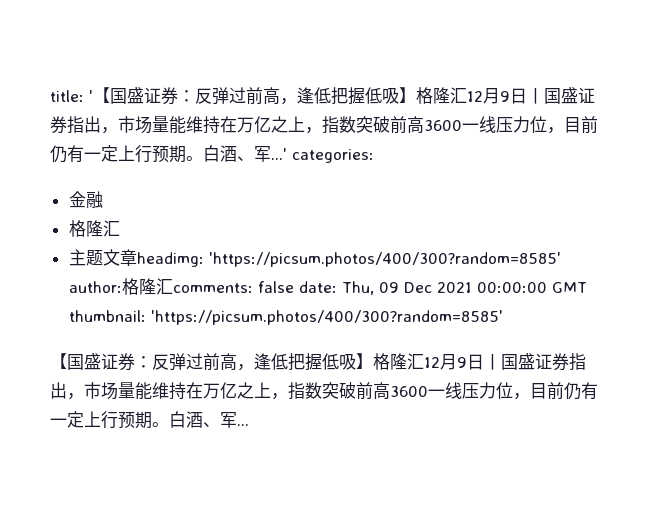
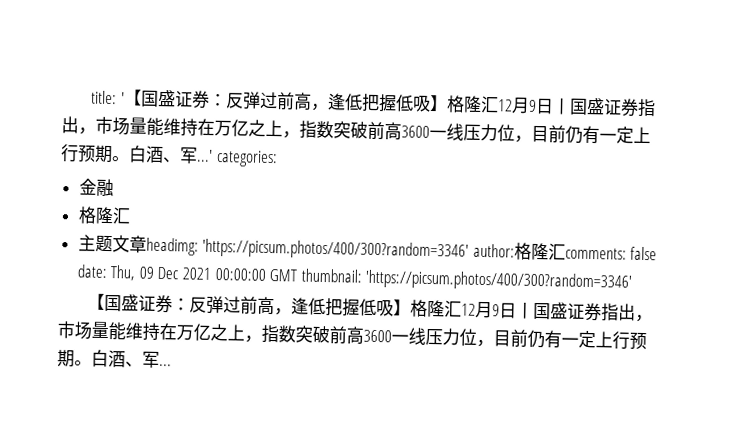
- 主题文章headimg: 'https://picsum.photos/400/300?random=8585' author:格隆汇comments: false date: Thu, 09 Dec 2021 00:00:00 GMT thumbnail: 'https://picsum.photos/400/300?random=8585'
+ 主题文章headimg: 'https://picsum.photos/400/300?random=3346' author:格隆汇comments: false date: Thu, 09 Dec 2021 00:00:00 GMT thumbnail: 'https://picsum.photos/400/300?random=3346'

